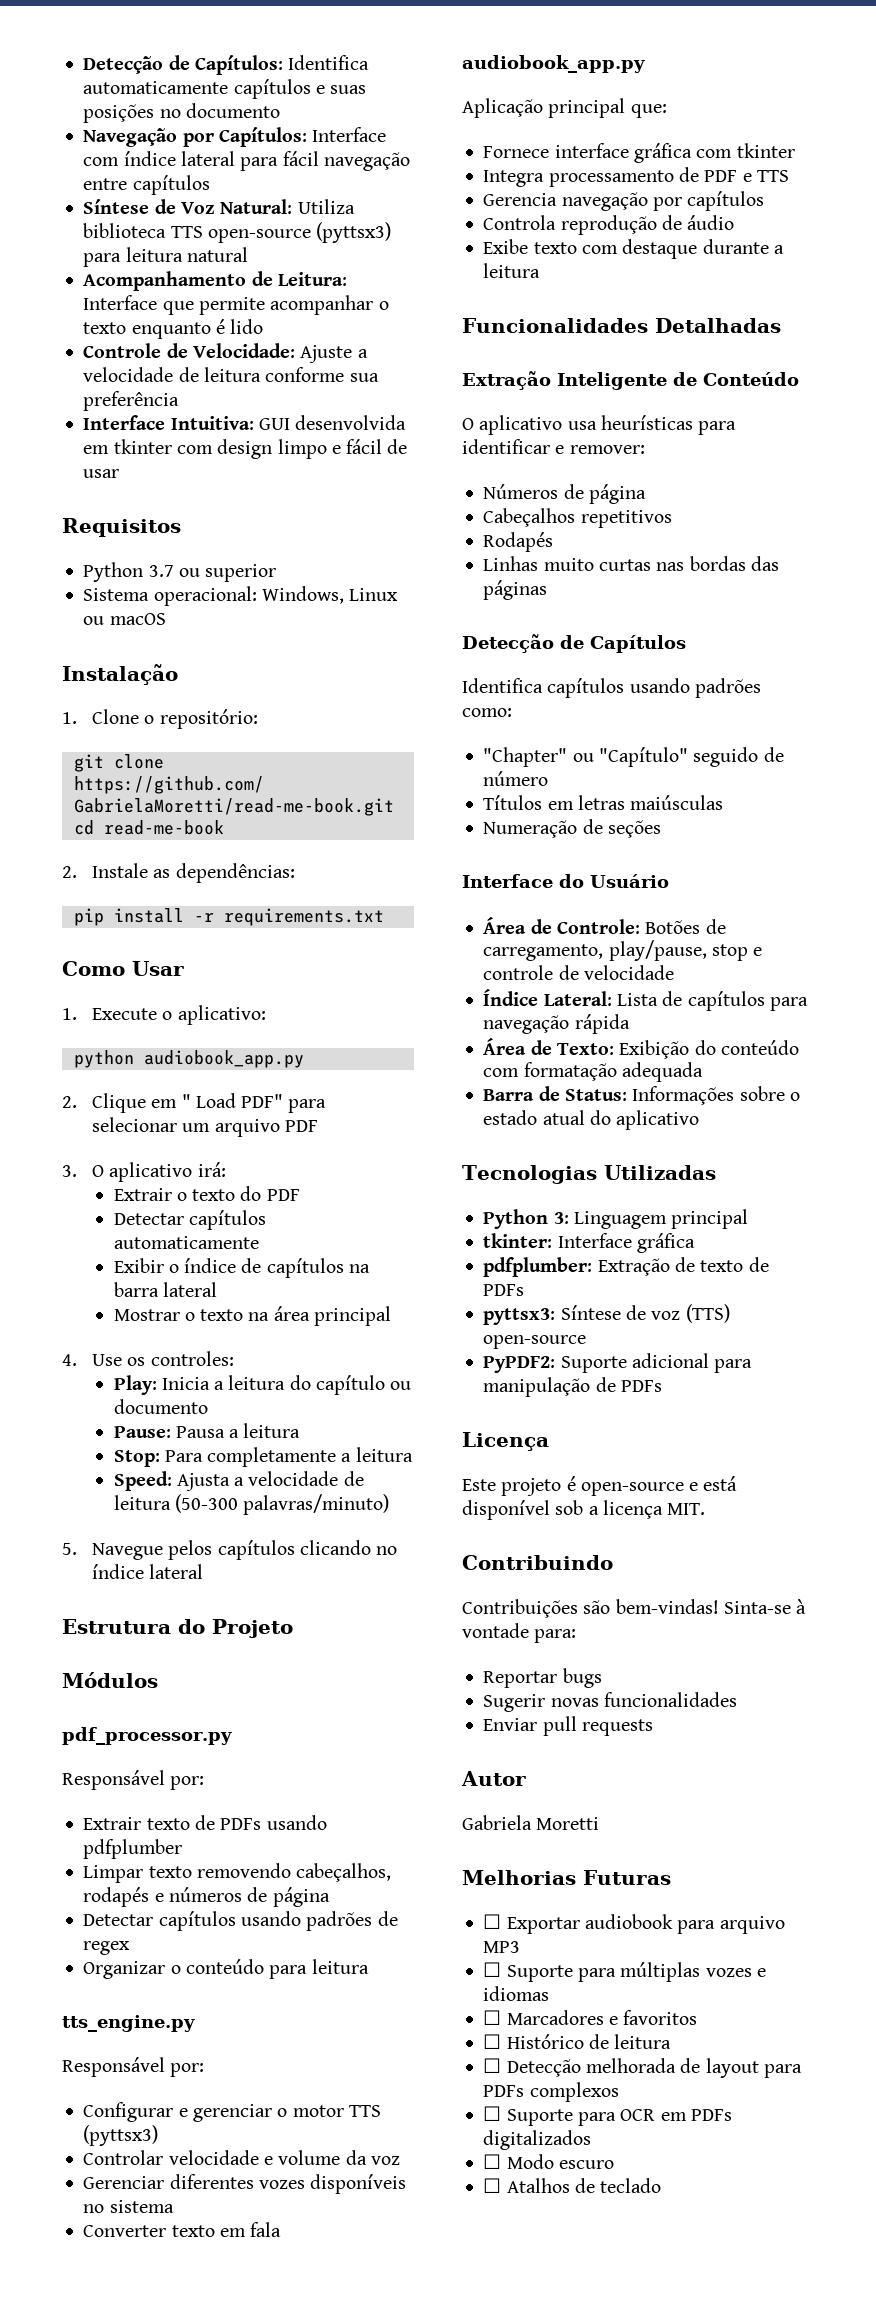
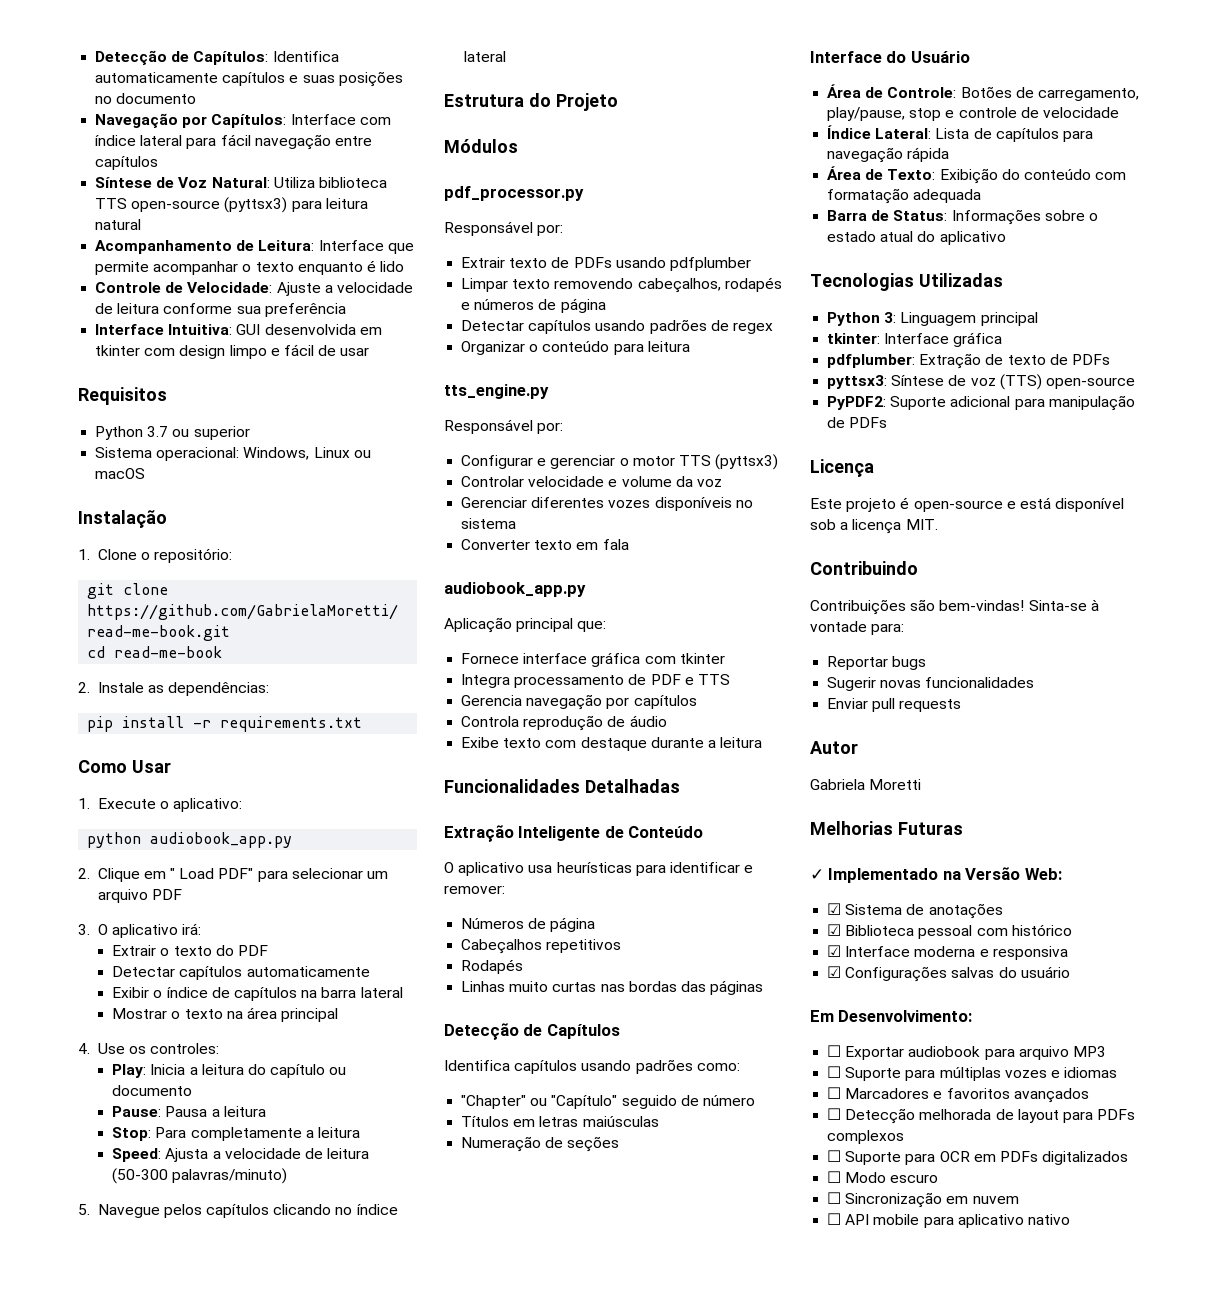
+ ✓ Implementado na Versão Web:
+ ☑ Sistema de anotações
+ ☑ Biblioteca pessoal com histórico
+ ☑ Interface moderna e responsiva
+ ☑ Configurações salvas do usuário
+ Em Desenvolvimento:
- ☐ Marcadores e favoritos
- ☐ Histórico de leitura
+ ☐ Marcadores e favoritos avançados
- ☐ Atalhos de teclado
+ ☐ Sincronização em nuvem
+ ☐ API mobile para aplicativo nativo

